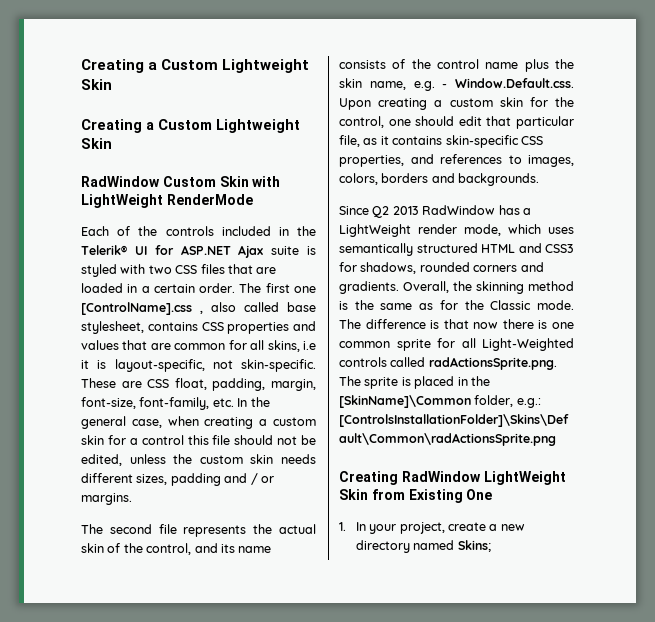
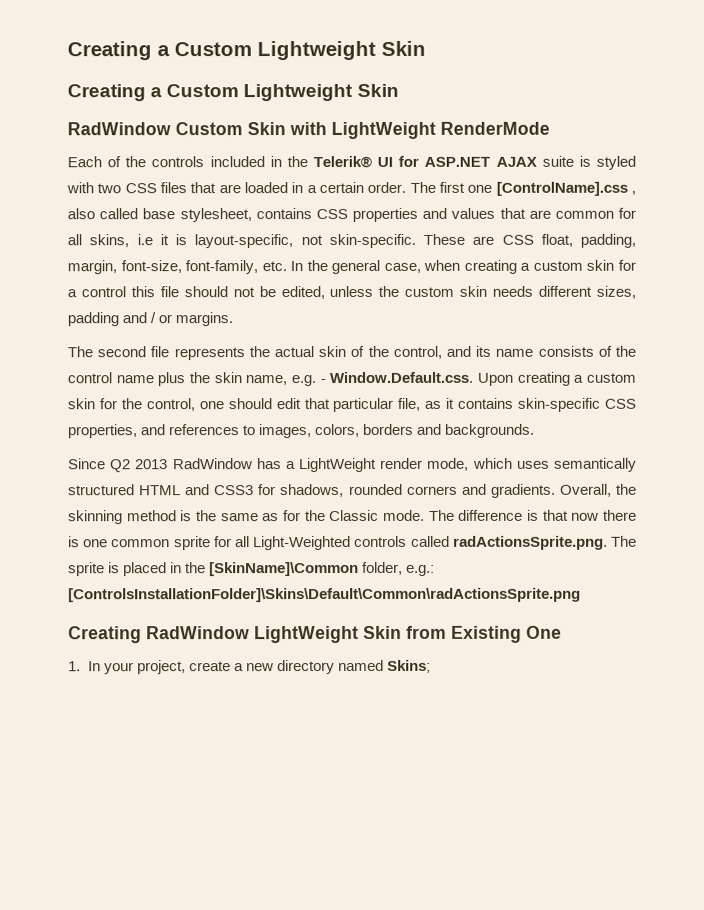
- Each of the controls included in the Telerik® UI for ASP.NET Ajax suite is styled with two CSS files that are loaded in a certain order.
+ Each of the controls included in the Telerik® UI for ASP.NET AJAX suite is styled with two CSS files that are loaded in a certain order.

